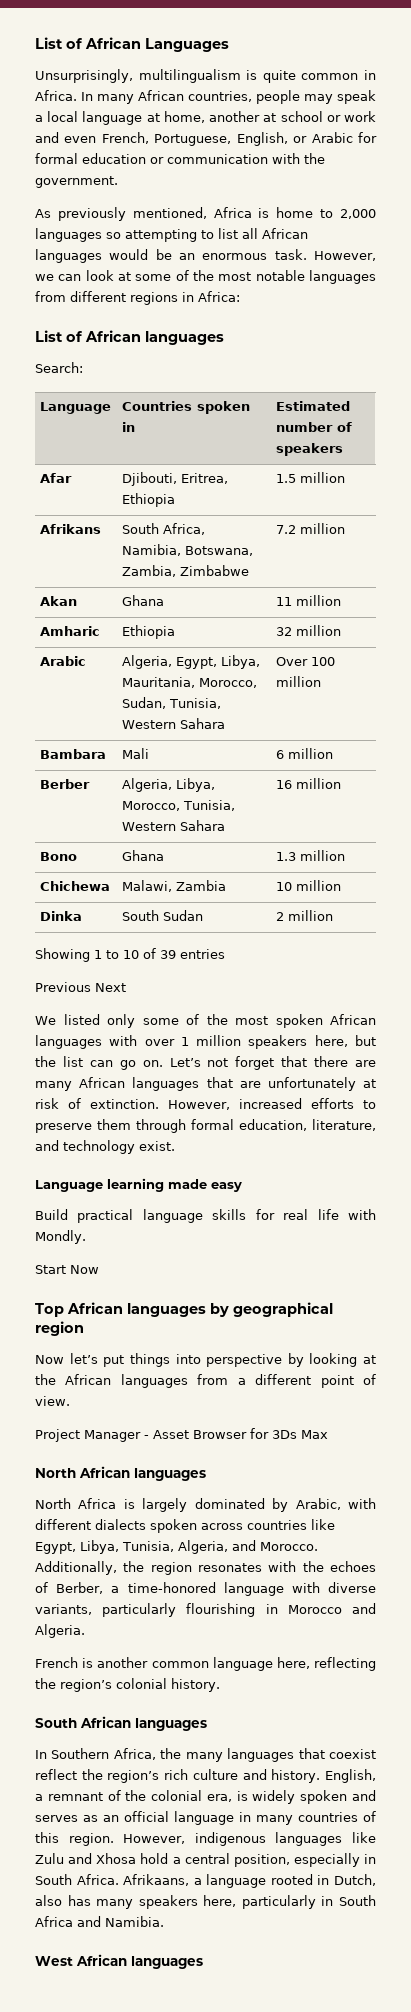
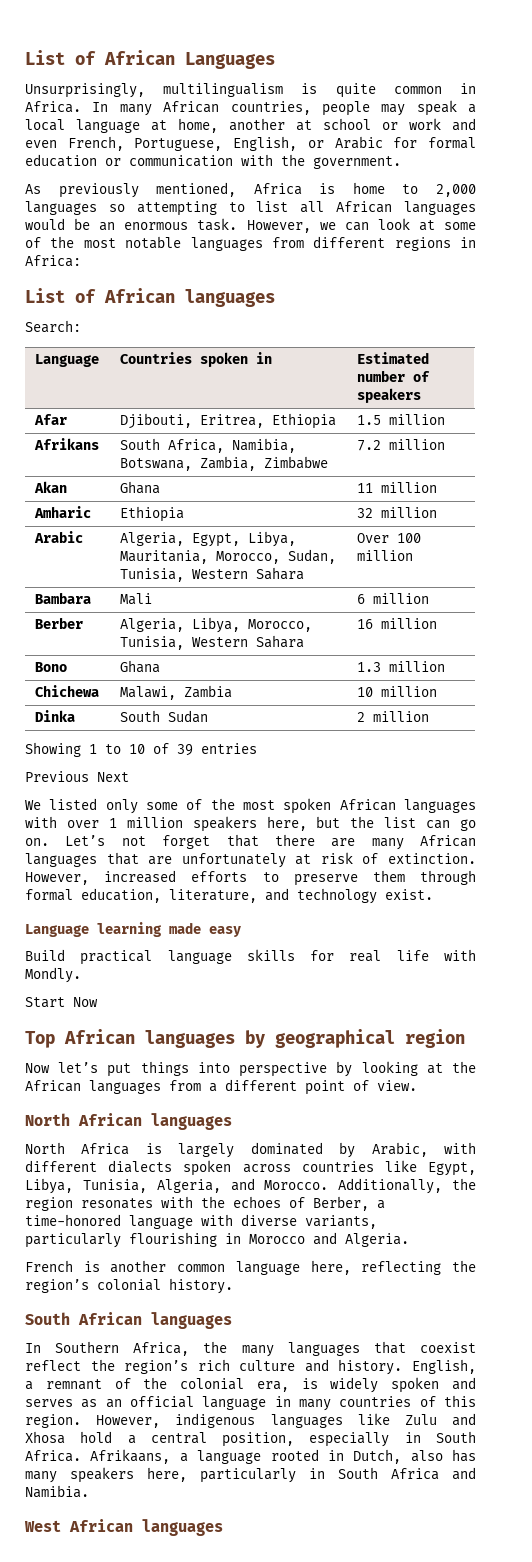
- Project Manager - Asset Browser for 3Ds Max

